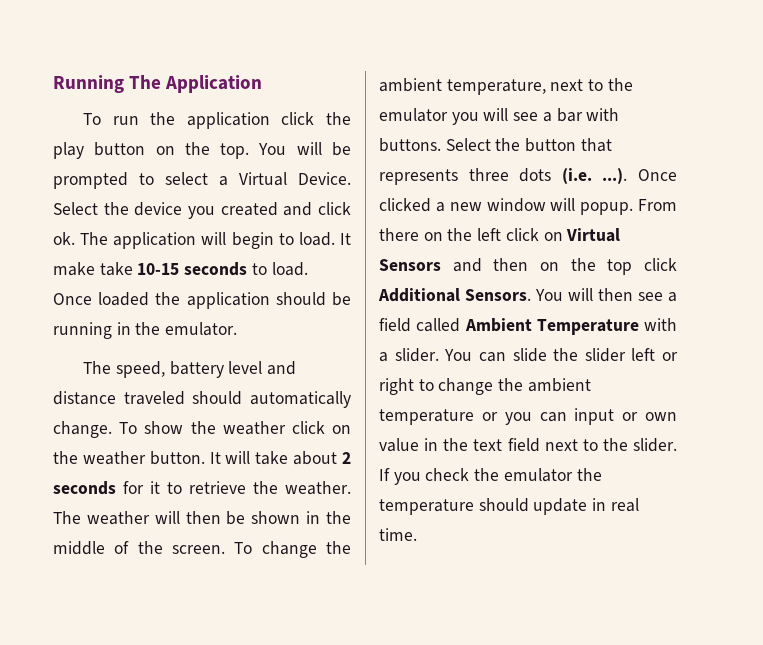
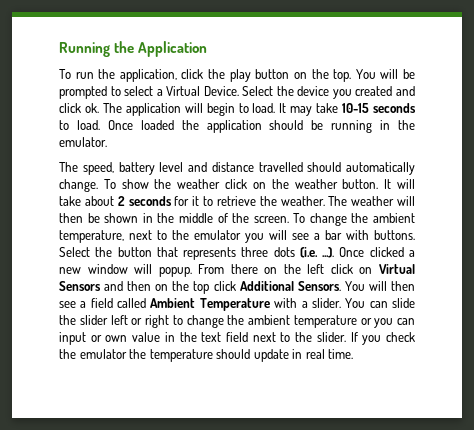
- Running The Application
+ Running the Application
- To run the application click the play button on the top.
+ To run the application, click the play button on the top.
- It make take 10-15 seconds to load.
+ It may take 10-15 seconds to load.
- The speed, battery level and distance traveled should automatically change.
+ The speed, battery level and distance travelled should automatically change.

